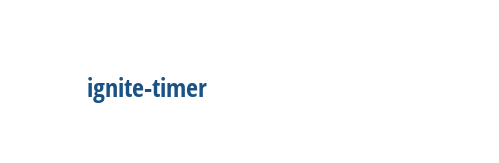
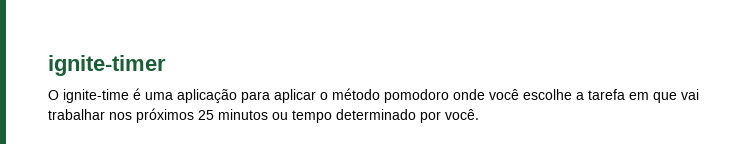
+ O ignite-time é uma aplicação para aplicar o método pomodoro onde você escolhe a tarefa em que vai trabalhar nos próximos 25 minutos ou tempo determinado por você.

